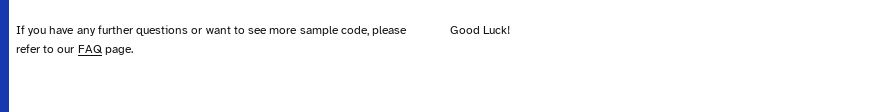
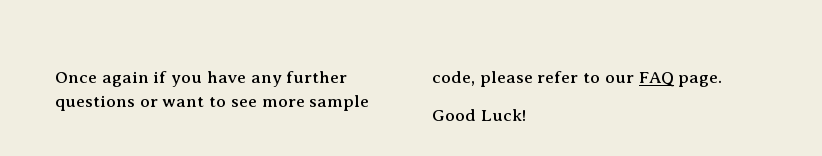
- If you have any further questions or want to see more sample code, please refer to our FAQ page.
+ Once again if you have any further questions or want to see more sample code, please refer to our FAQ page.

